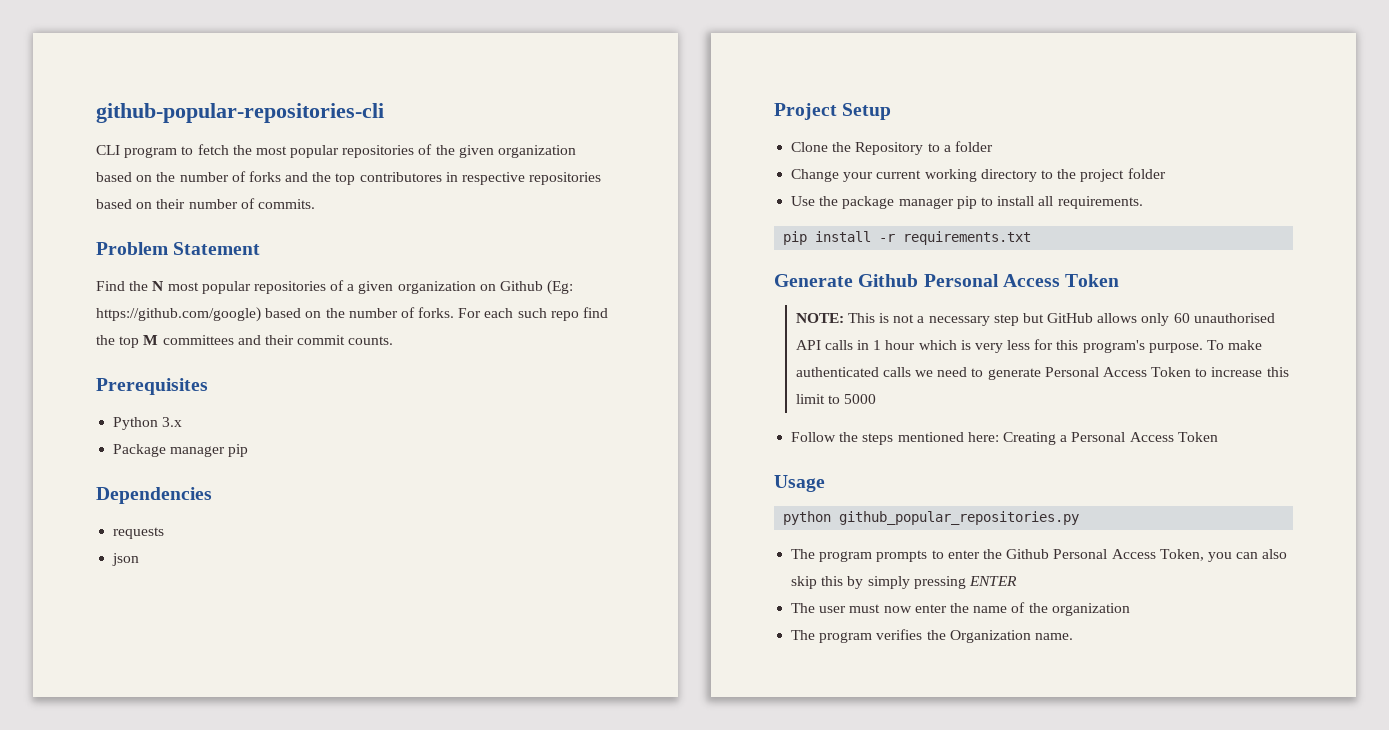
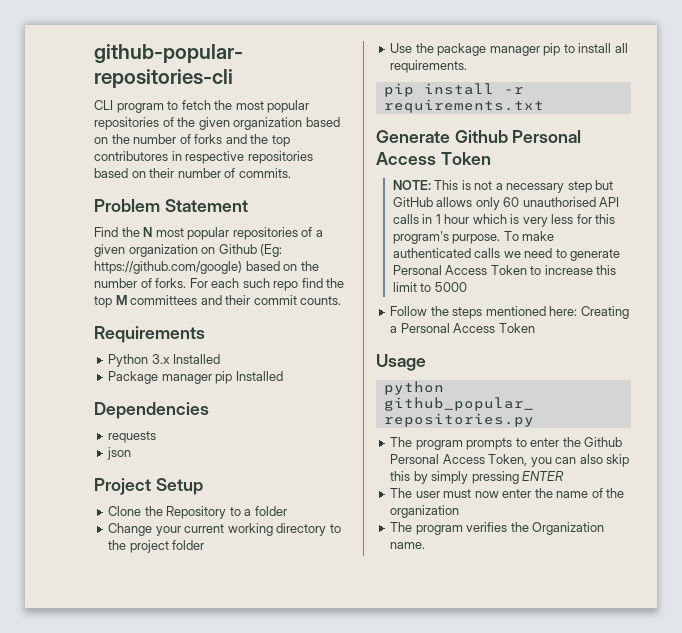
- Prerequisites
+ Requirements
- Python 3.x
+ Python 3.x Installed
- Package manager pip
+ Package manager pip Installed

